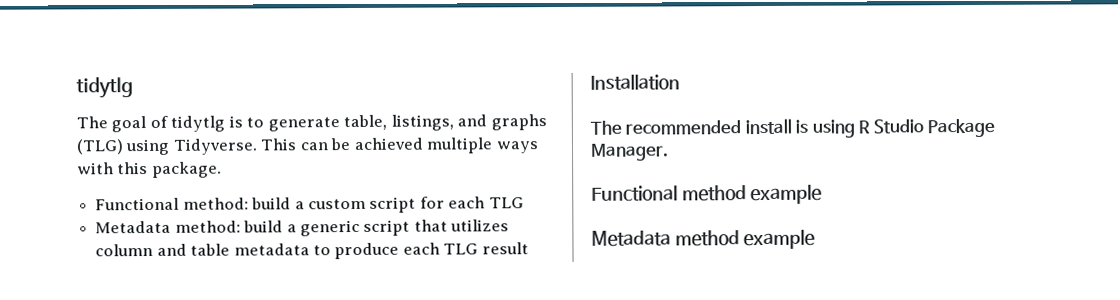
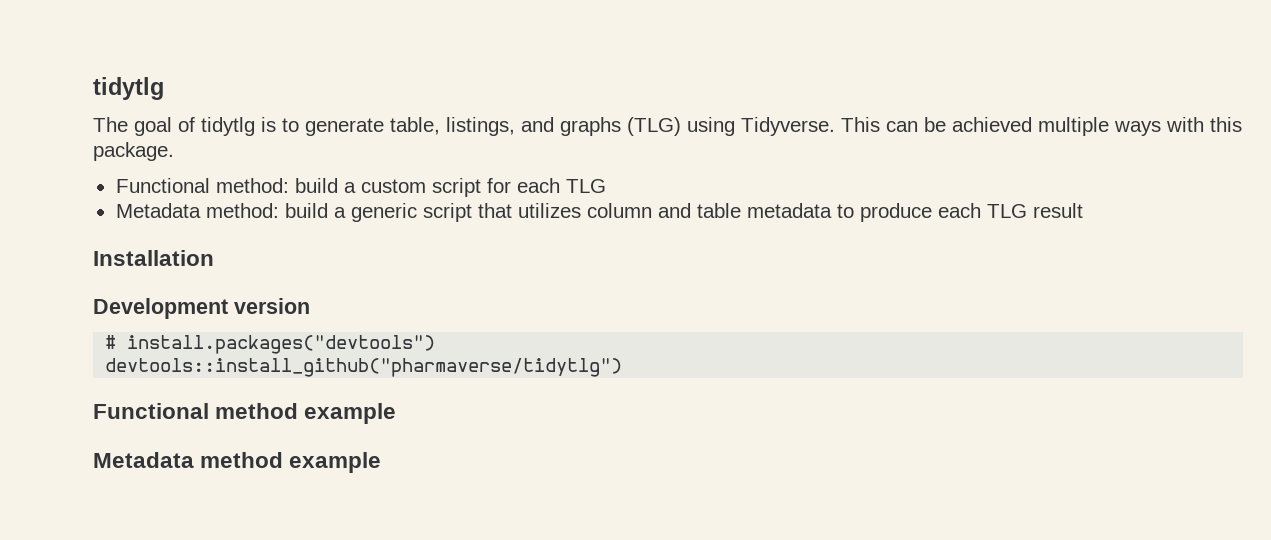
- The recommended install is using R Studio Package Manager.
+ Development version
+ # install.packages("devtools")
+ devtools::install_github("pharmaverse/tidytlg")

